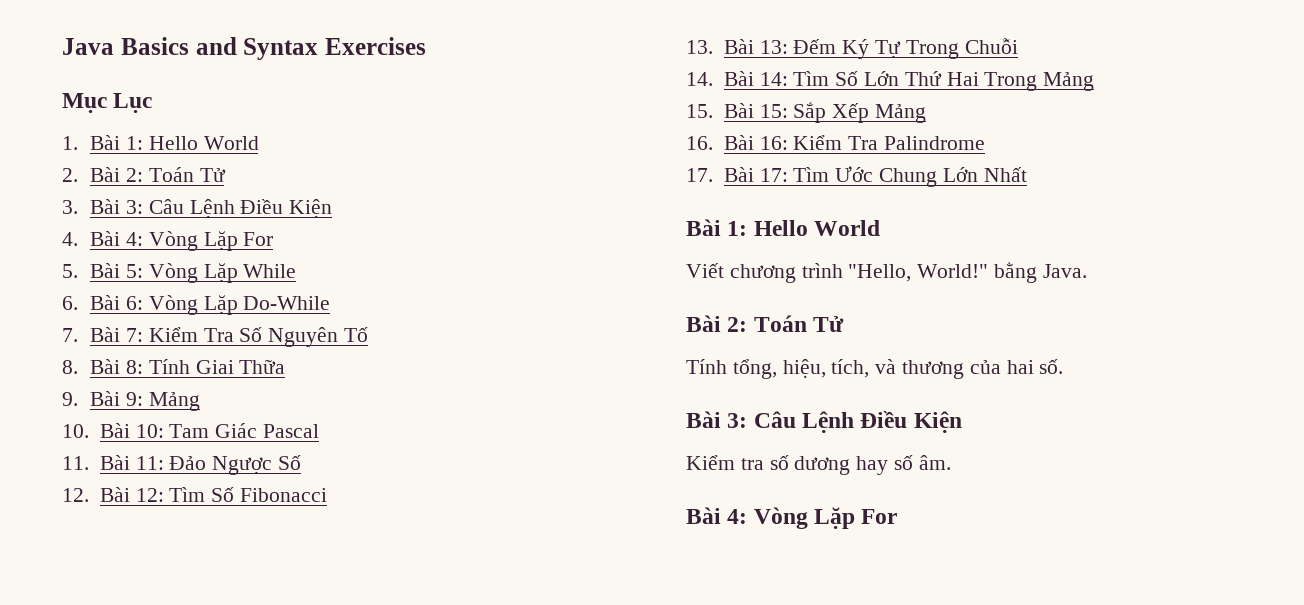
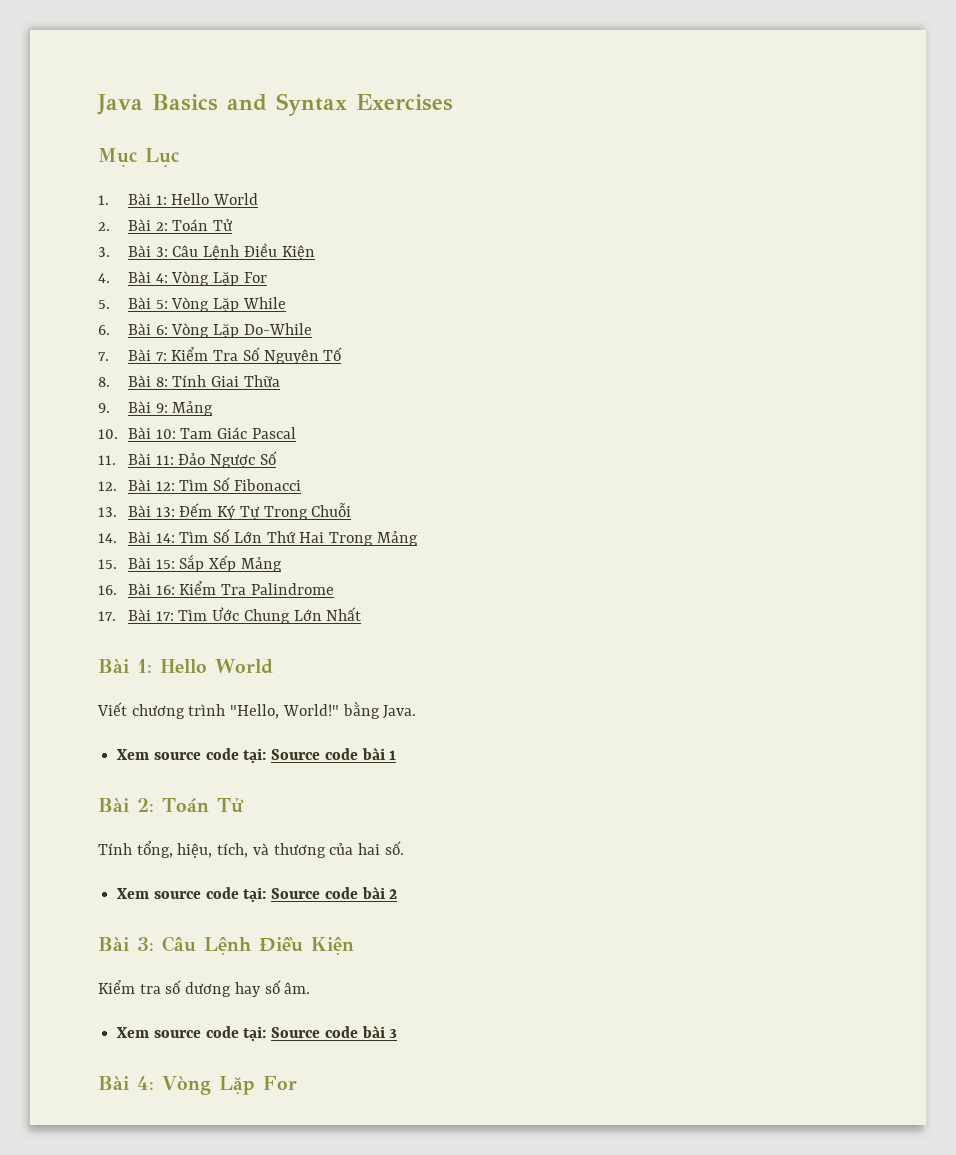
+ Xem source code tại: Source code bài 1
+ Xem source code tại: Source code bài 2
+ Xem source code tại: Source code bài 3

